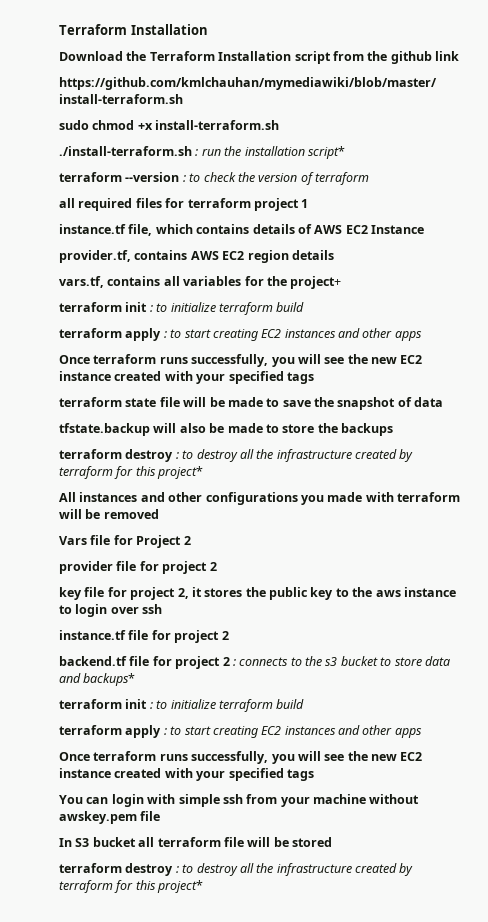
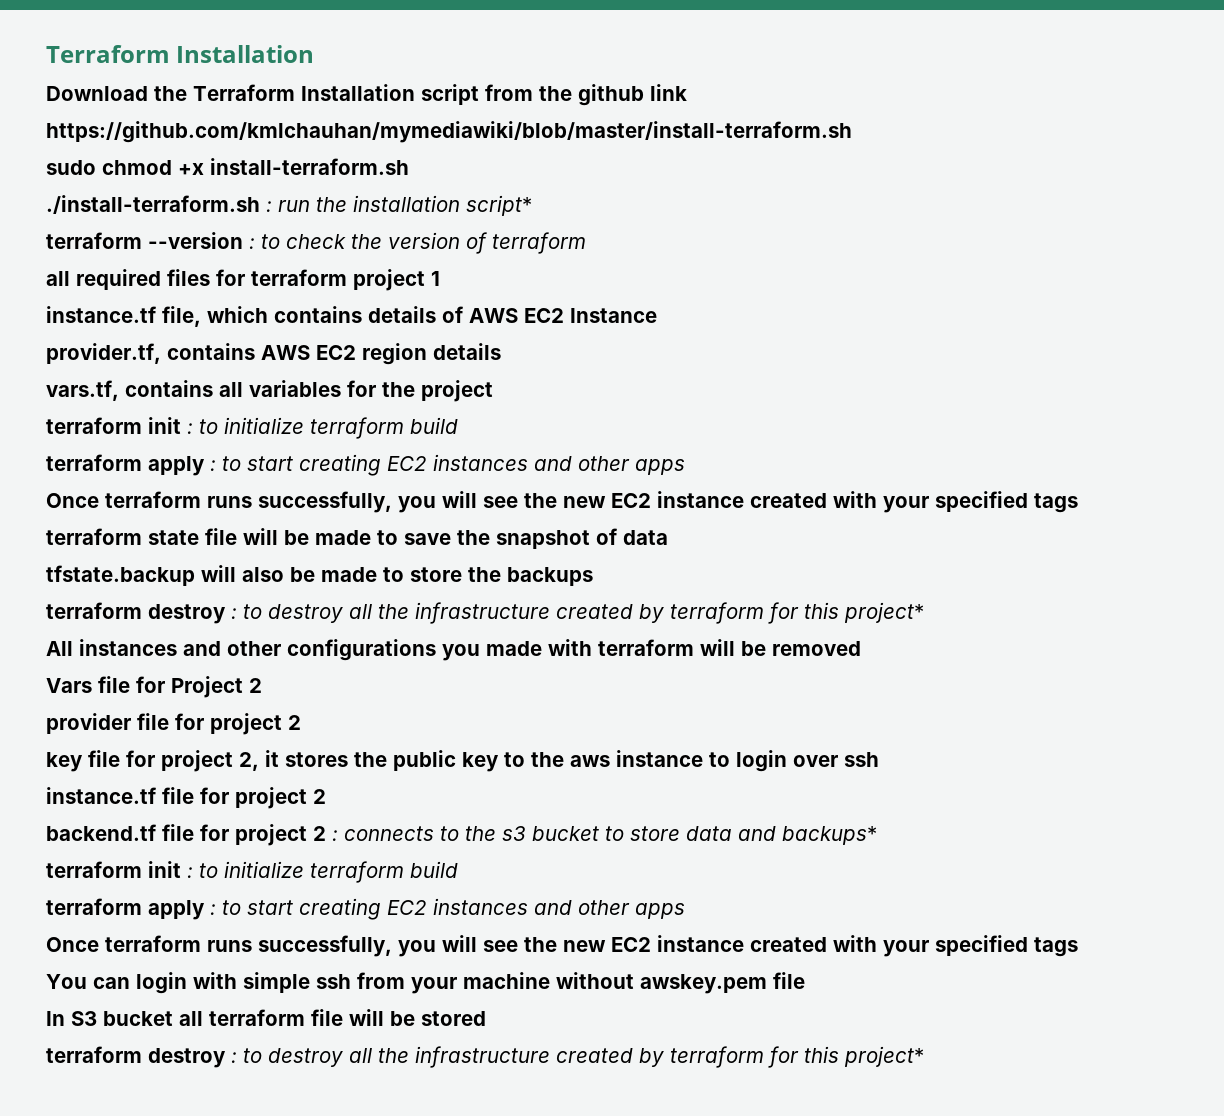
- vars.tf, contains all variables for the project+
+ vars.tf, contains all variables for the project

